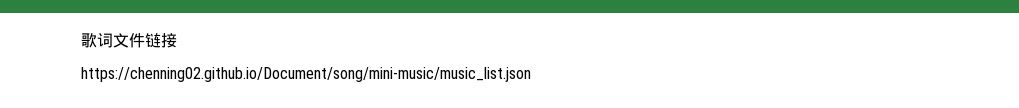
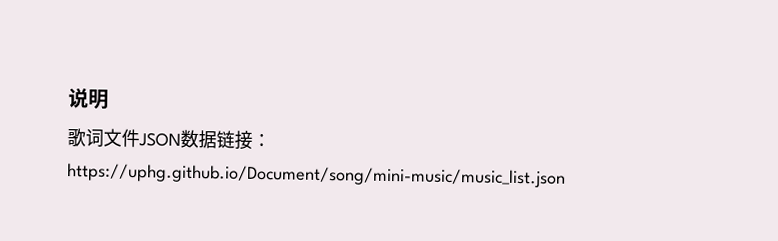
+ 说明
- 歌词文件链接
- https://chenning02.github.io/Document/song/mini-music/music_list.json
+ 歌词文件JSON数据链接：https://uphg.github.io/Document/song/mini-music/music_list.json

